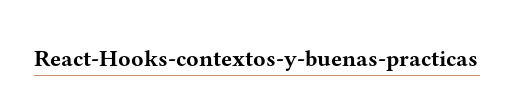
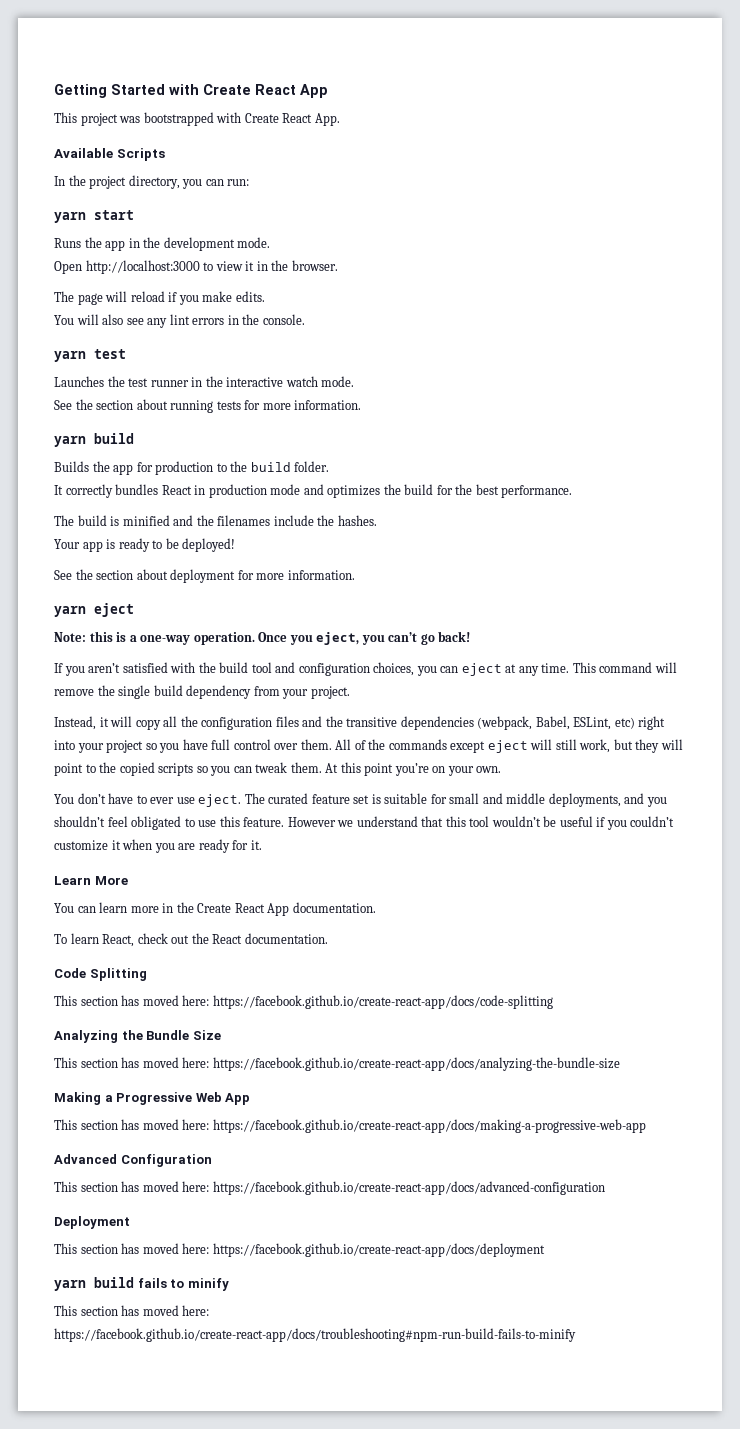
- React-Hooks-contextos-y-buenas-practicas
+ Getting Started with Create React App
+ This project was bootstrapped with Create React App.
+ Available Scripts
+ In the project directory, you can run:
+ yarn start
+ Runs the app in the development mode.
+ Open http://localhost:3000 to view it in the browser.
+ The page will reload if you make edits.
+ You will also see any lint errors in the console.
+ yarn test
+ Launches the test runner in the interactive watch mode.
+ See the section about running tests for more information.
+ yarn build
+ Builds the app for production to the build folder.
+ It correctly bundles React in production mode and optimizes the build for the best performance.
+ The build is minified and the filenames include the hashes.
+ Your app is ready to be deployed!
+ See the section about deployment for more information.
+ yarn eject
+ Note: this is a one-way operation. Once you eject, you can’t go back!
+ If you aren’t satisfied with the build tool and configuration choices, you can eject at any time. This command will remove the single build dependency from your project.
+ Instead, it will copy all the configuration files and the transitive dependencies (webpack, Babel, ESLint, etc) right into your project so you have full control over them. All of the commands except eject will still work, but they will point to the copied scripts so you can tweak them. At this point you’re on your own.
+ You don’t have to ever use eject. The curated feature set is suitable for small and middle deployments, and you shouldn’t feel obligated to use this feature. However we understand that this tool wouldn’t be useful if you couldn’t customize it when you are ready for it.
+ Learn More
+ You can learn more in the Create React App documentation.
+ To learn React, check out the React documentation.
+ Code Splitting
+ This section has moved here: https://facebook.github.io/create-react-app/docs/code-splitting
+ Analyzing the Bundle Size
+ This section has moved here: https://facebook.github.io/create-react-app/docs/analyzing-the-bundle-size
+ Making a Progressive Web App
+ This section has moved here: https://facebook.github.io/create-react-app/docs/making-a-progressive-web-app
+ Advanced Configuration
+ This section has moved here: https://facebook.github.io/create-react-app/docs/advanced-configuration
+ Deployment
+ This section has moved here: https://facebook.github.io/create-react-app/docs/deployment
+ yarn build fails to minify
+ This section has moved here: https://facebook.github.io/create-react-app/docs/troubleshooting#npm-run-build-fails-to-minify

